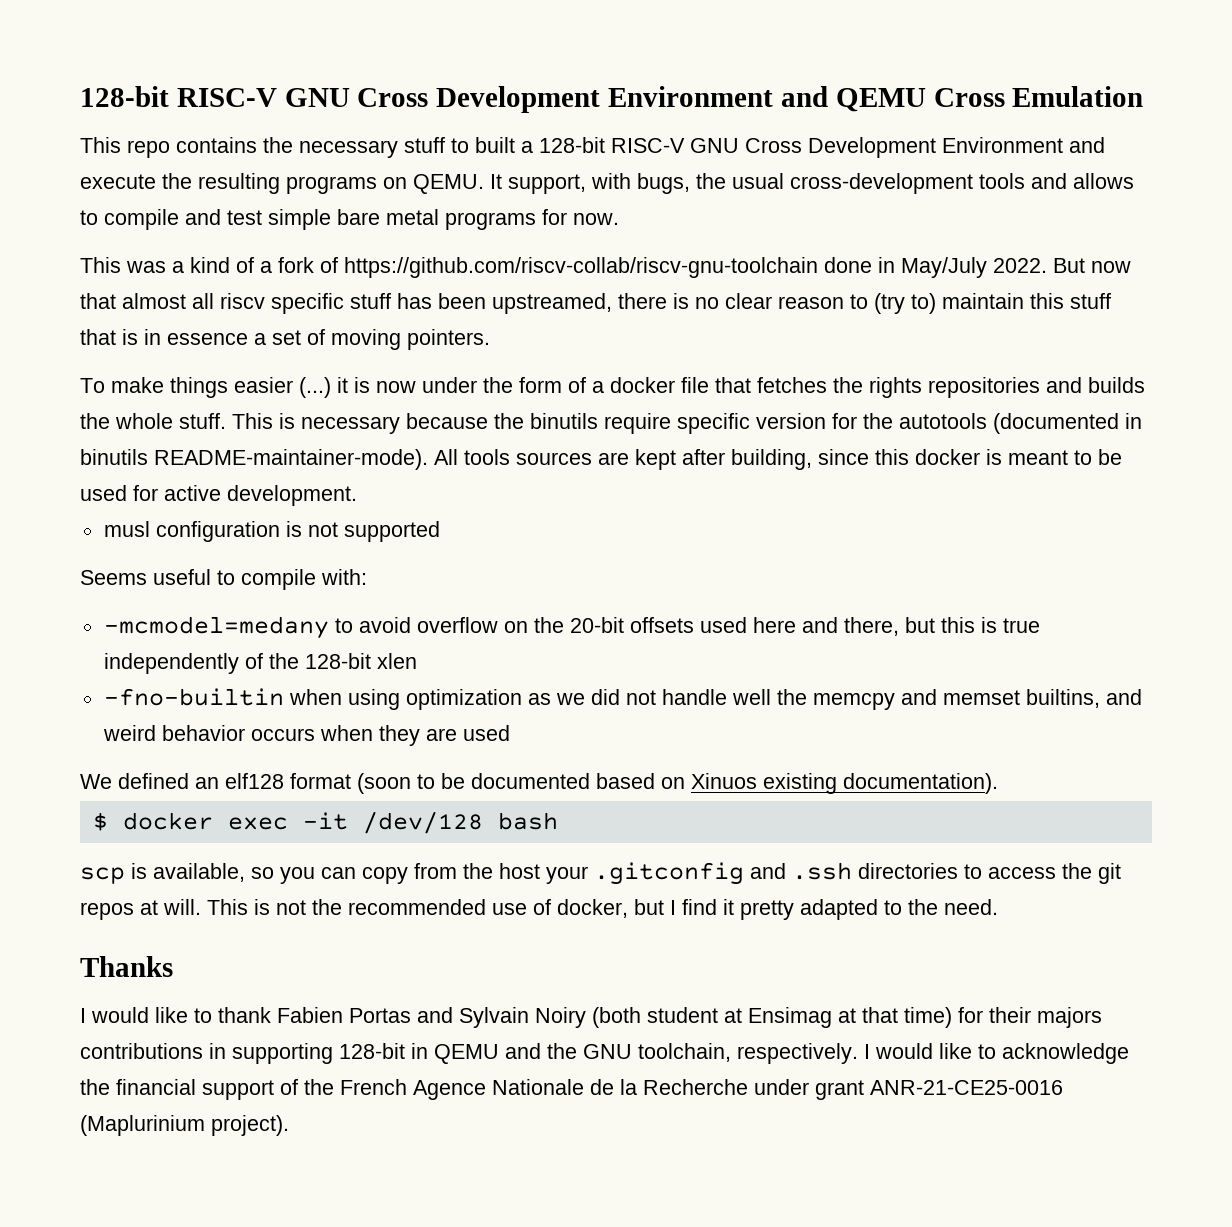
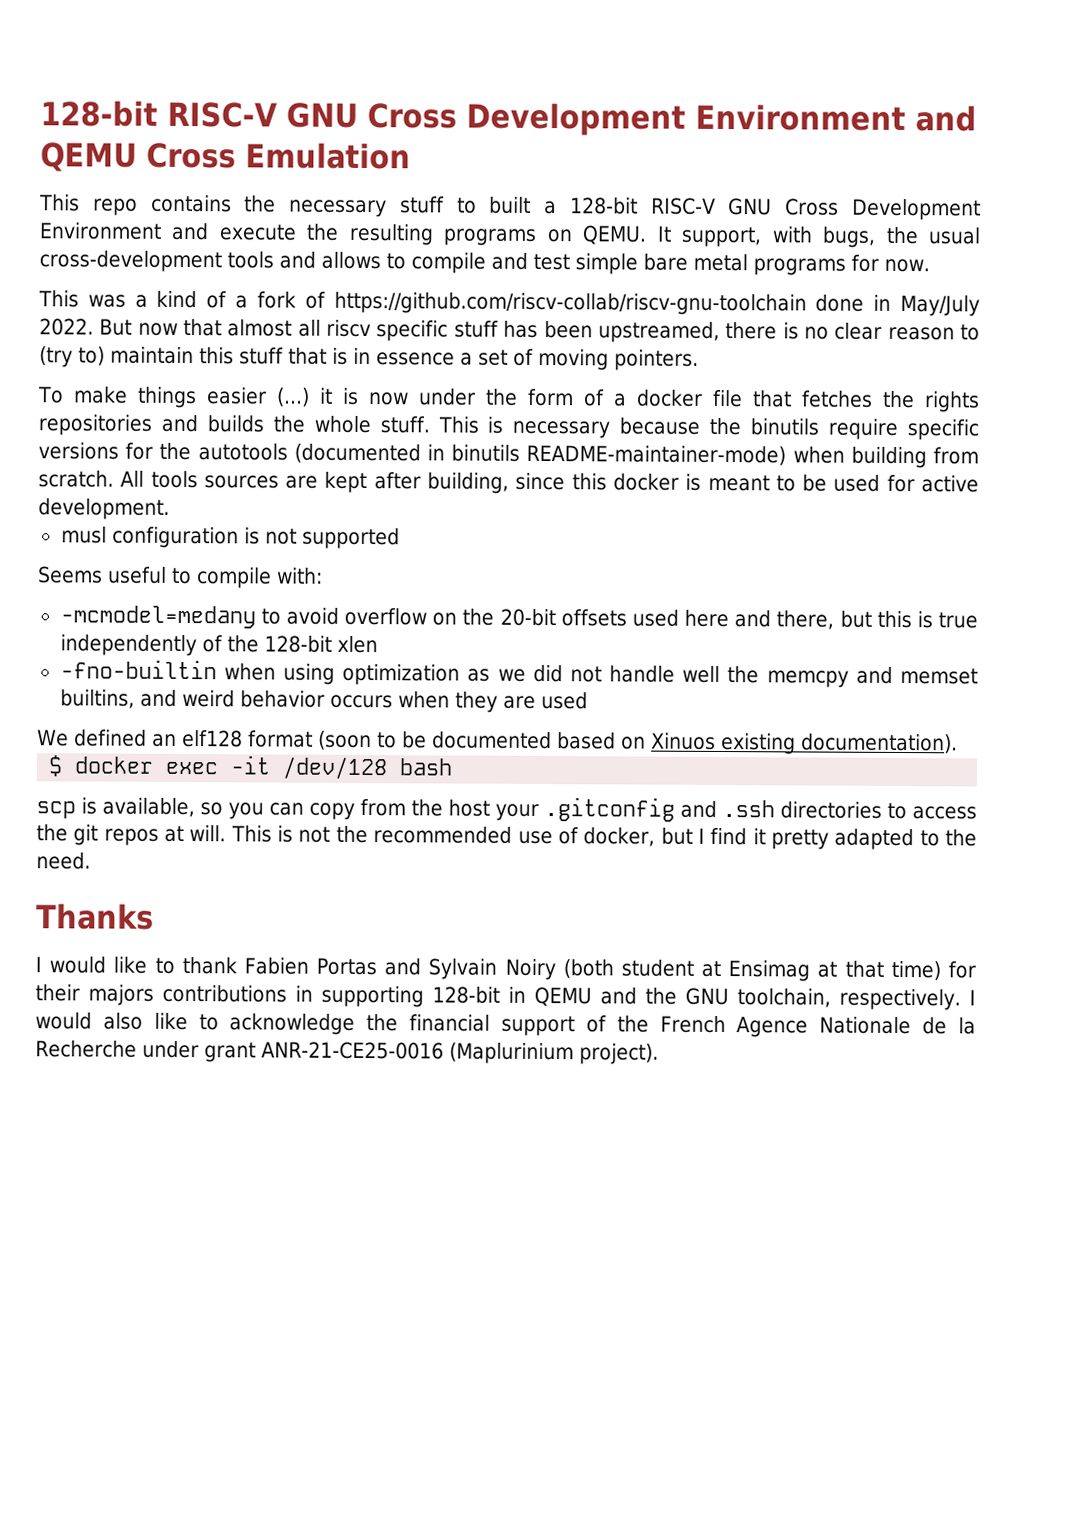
- This is necessary because the binutils require specific version for the autotools (documented in binutils README-maintainer-mode).
+ This is necessary because the binutils require specific versions for the autotools (documented in binutils README-maintainer-mode) when building from scratch.
- I would like to acknowledge the financial support of the French Agence Nationale de la Recherche under grant ANR-21-CE25-0016 (Maplurinium project).
+ I would also like to acknowledge the financial support of the French Agence Nationale de la Recherche under grant ANR-21-CE25-0016 (Maplurinium project).

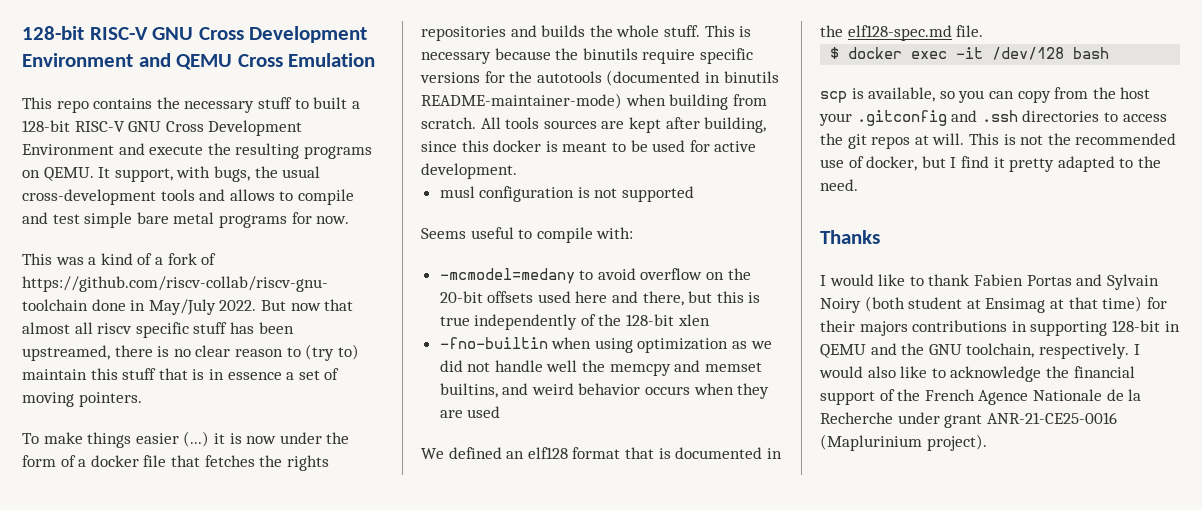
- We defined an elf128 format (soon to be documented based on Xinuos existing documentation).
+ We defined an elf128 format that is documented in the elf128-spec.md file.

